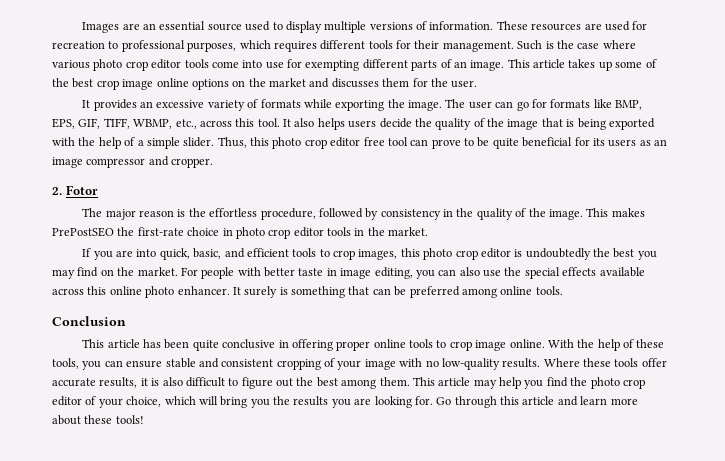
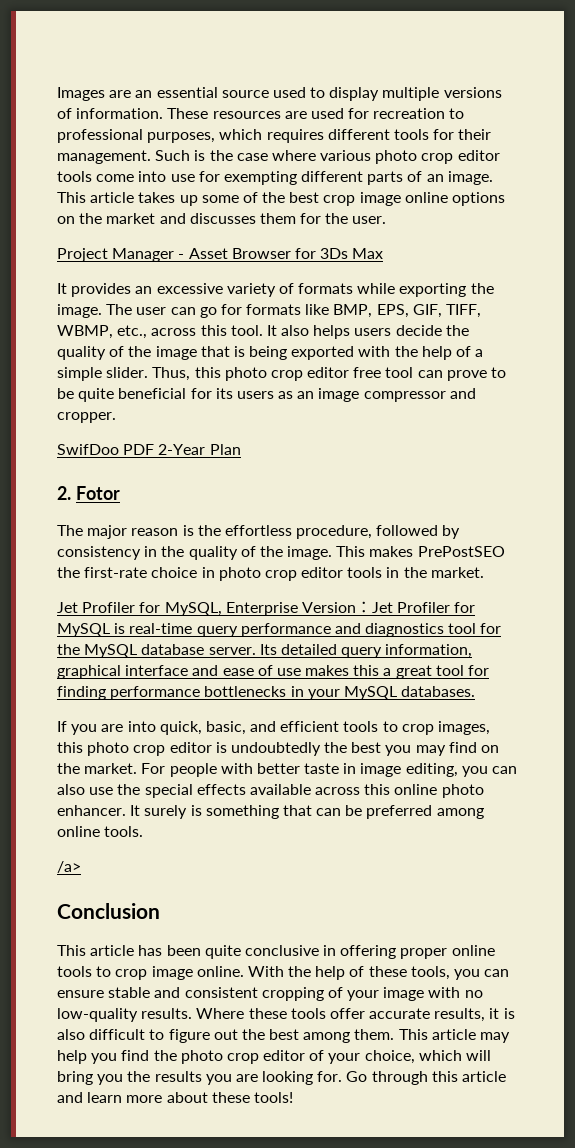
+ Project Manager - Asset Browser for 3Ds Max
+ SwifDoo PDF 2-Year Plan
+ Jet Profiler for MySQL, Enterprise Version：Jet Profiler for MySQL is real-time query performance and diagnostics tool for the MySQL database server. Its detailed query information, graphical interface and ease of use makes this a great tool for finding performance bottlenecks in your MySQL databases.
+ /a>

